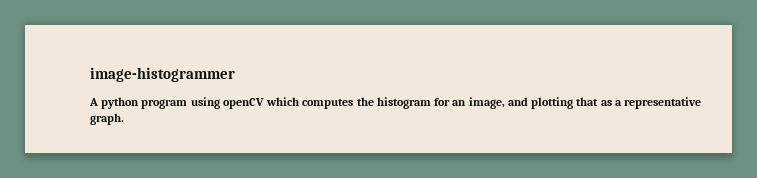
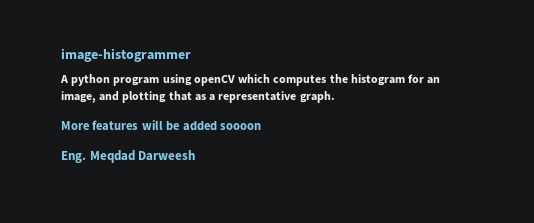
+ More features will be added soooon
+ Eng. Meqdad Darweesh

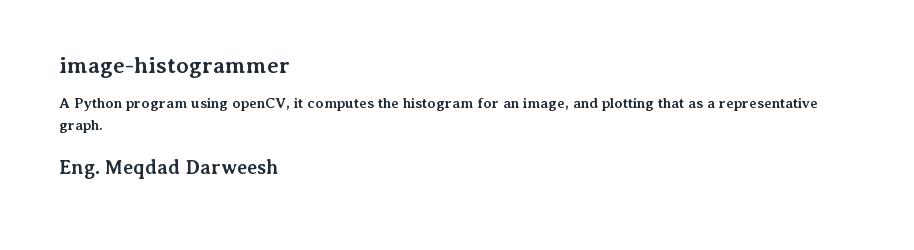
- A python program using openCV which computes the histogram for an image, and plotting that as a representative graph.
+ A Python program using openCV, it computes the histogram for an image, and plotting that as a representative graph.
- More features will be added soooon

